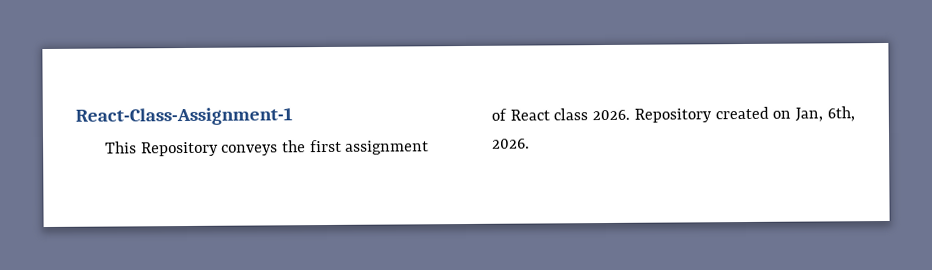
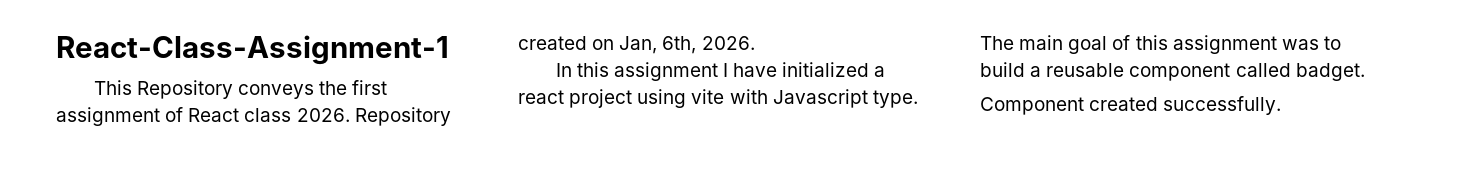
+ In this assignment I have initialized a react project using vite with Javascript type. The main goal of this assignment was to build a reusable component called badget.
+ Component created successfully.

